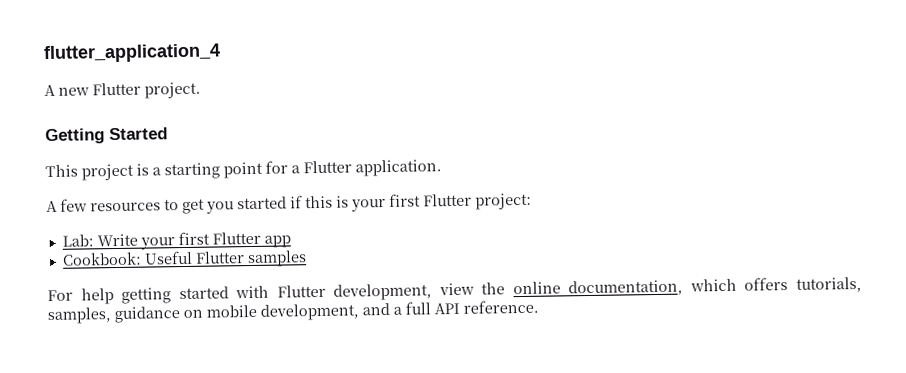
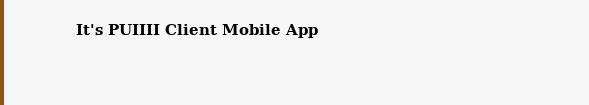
- flutter_application_4
- A new Flutter project.
- Getting Started
- This project is a starting point for a Flutter application.
- A few resources to get you started if this is your first Flutter project:
- Lab: Write your first Flutter app
- Cookbook: Useful Flutter samples
- For help getting started with Flutter development, view the online documentation, which offers tutorials, samples, guidance on mobile development, and a full API reference.
+ It's PUIIII Client Mobile App

